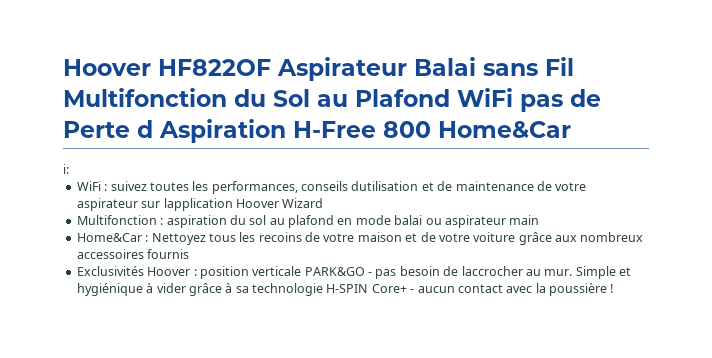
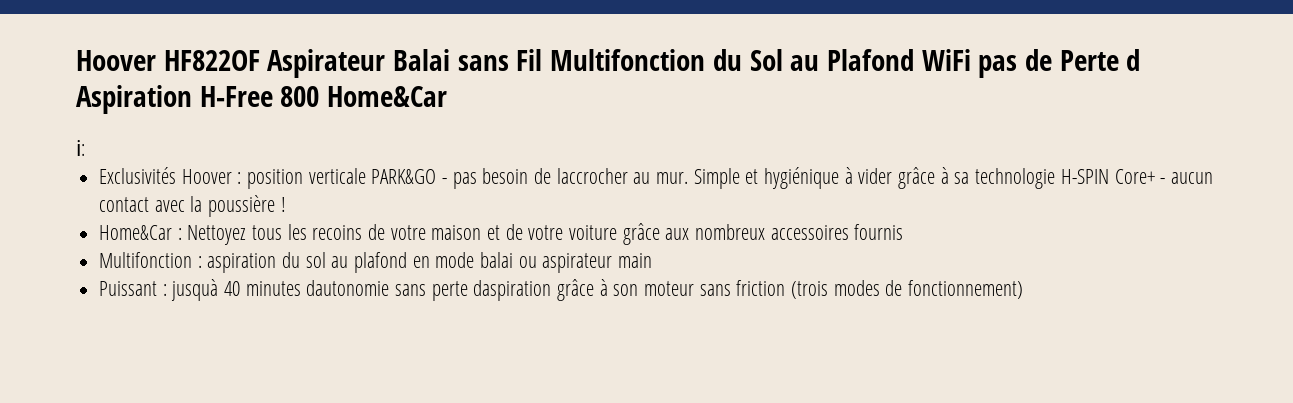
- WiFi : suivez toutes les performances, conseils dutilisation et de maintenance de votre aspirateur sur lapplication Hoover Wizard
- Multifonction : aspiration du sol au plafond en mode balai ou aspirateur main
- Home&Car : Nettoyez tous les recoins de votre maison et de votre voiture grâce aux nombreux accessoires fournis
+ Home&Car : Nettoyez tous les recoins de votre maison et de votre voiture grâce aux nombreux accessoires fournis
+ Multifonction : aspiration du sol au plafond en mode balai ou aspirateur main
+ Puissant : jusquà 40 minutes dautonomie sans perte daspiration grâce à son moteur sans friction (trois modes de fonctionnement)

